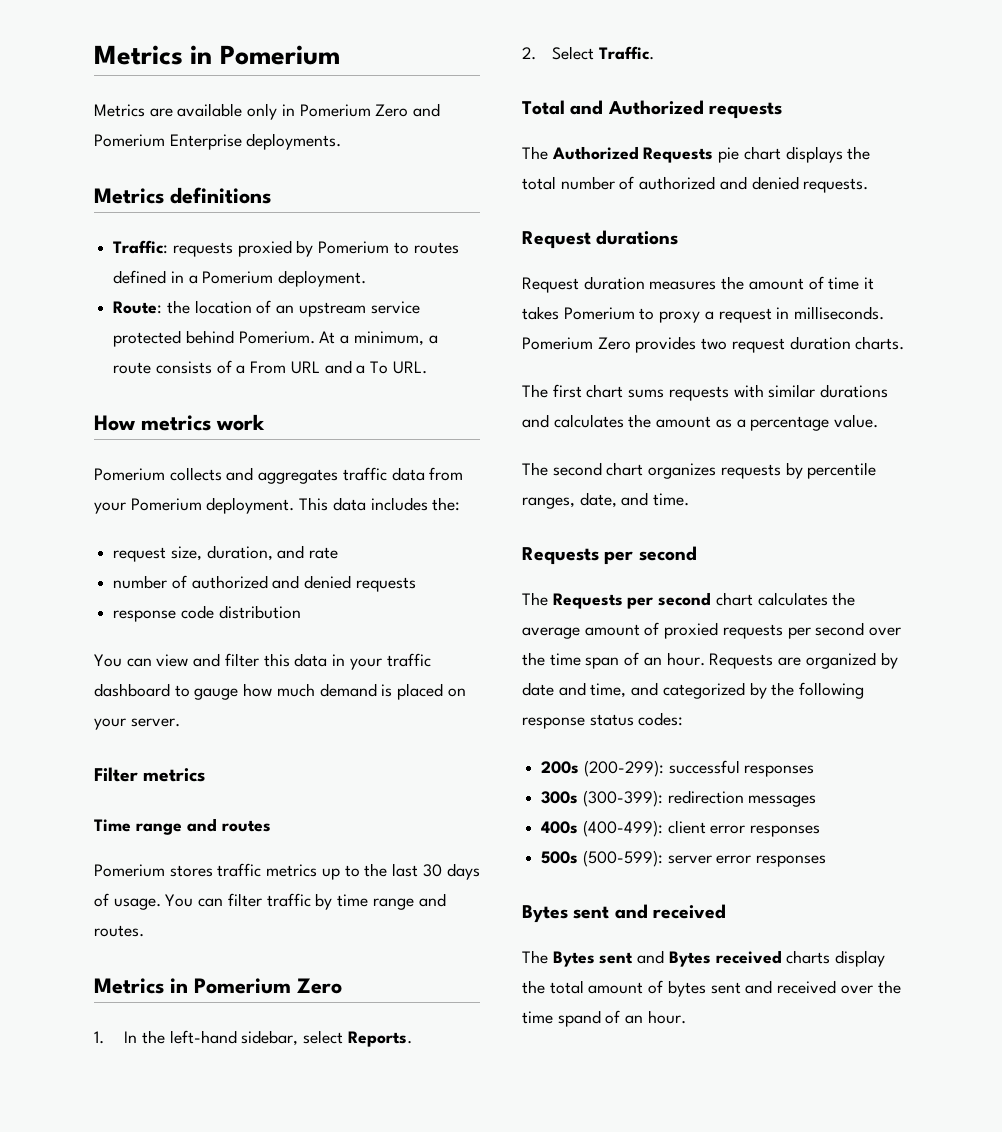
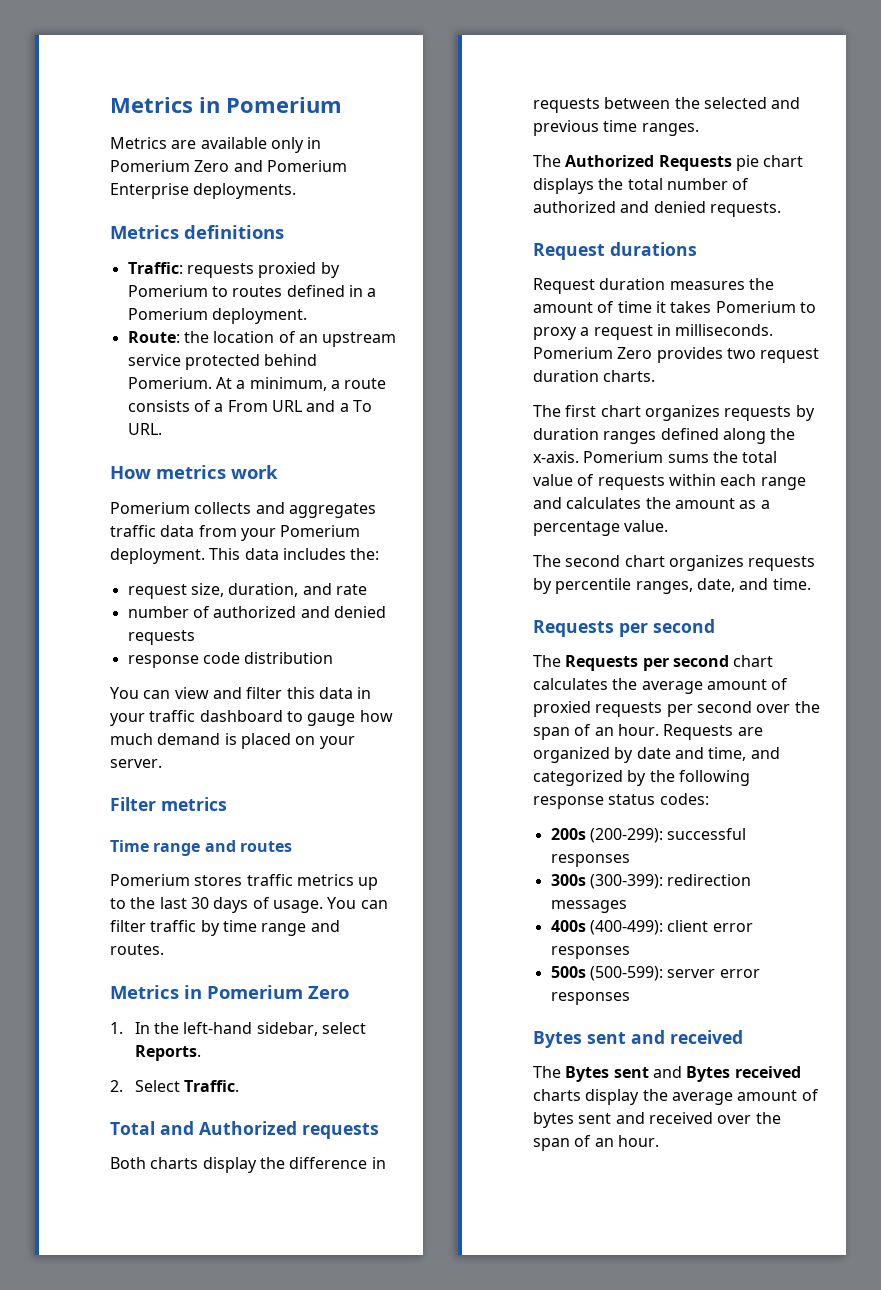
+ Both charts display the difference in requests between the selected and previous time ranges.
- The first chart sums requests with similar durations and calculates the amount as a percentage value.
+ The first chart organizes requests by duration ranges defined along the x-axis. Pomerium sums the total value of requests within each range and calculates the amount as a percentage value.
- The Requests per second chart calculates the average amount of proxied requests per second over the time span of an hour.
+ The Requests per second chart calculates the average amount of proxied requests per second over the span of an hour.
- The Bytes sent and Bytes received charts display the total amount of bytes sent and received over the time spand of an hour.
+ The Bytes sent and Bytes received charts display the average amount of bytes sent and received over the span of an hour.

